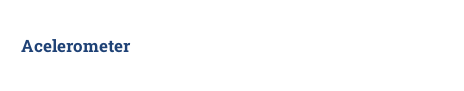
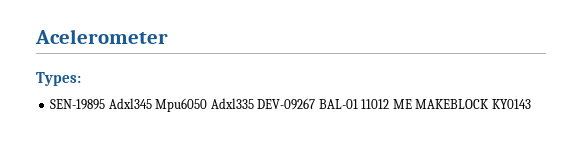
+ Types:
+ SEN-19895 Adxl345 Mpu6050 Adxl335 DEV-09267 BAL-01 11012 ME MAKEBLOCK KY0143

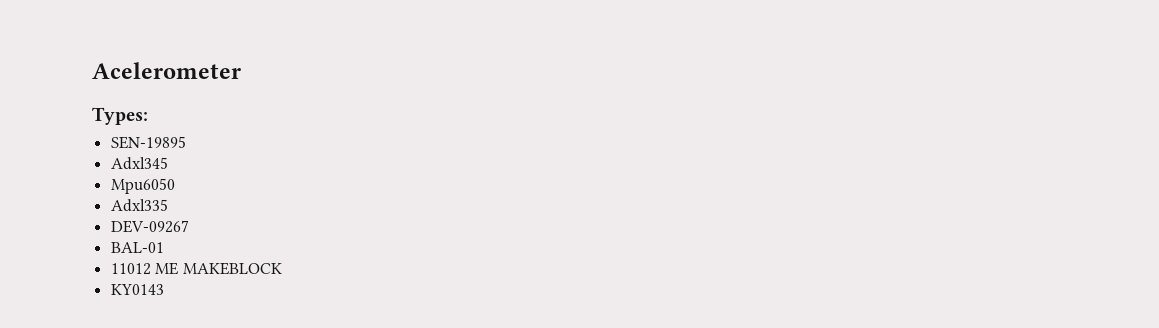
- SEN-19895 Adxl345 Mpu6050 Adxl335 DEV-09267 BAL-01 11012 ME MAKEBLOCK KY0143
+ SEN-19895
+ Adxl345
+ Mpu6050
+ Adxl335
+ DEV-09267
+ BAL-01
+ 11012 ME MAKEBLOCK
+ KY0143

